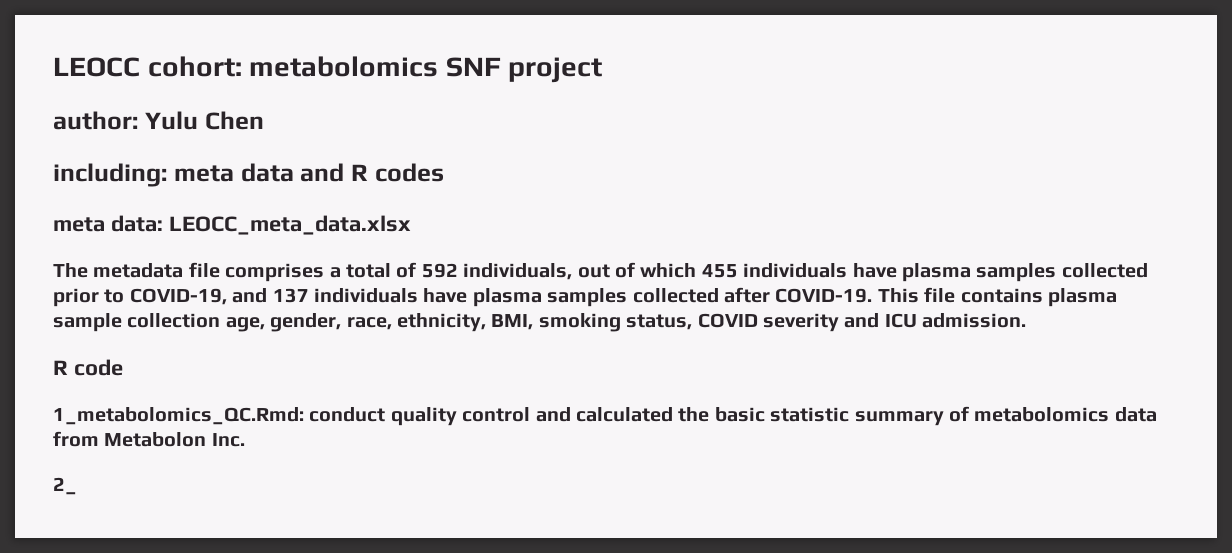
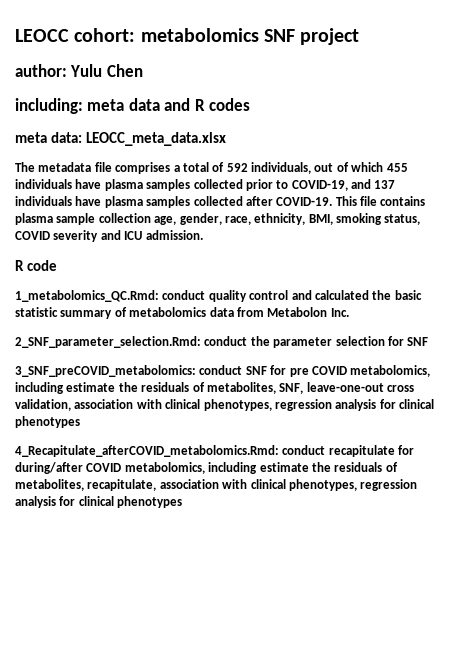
- 2_
+ 2_SNF_parameter_selection.Rmd: conduct the parameter selection for SNF
+ 3_SNF_preCOVID_metabolomics: conduct SNF for pre COVID metabolomics, including estimate the residuals of metabolites, SNF, leave-one-out cross validation, association with clinical phenotypes, regression analysis for clinical phenotypes
+ 4_Recapitulate_afterCOVID_metabolomics.Rmd: conduct recapitulate for during/after COVID metabolomics, including estimate the residuals of metabolites, recapitulate, association with clinical phenotypes, regression analysis for clinical phenotypes

